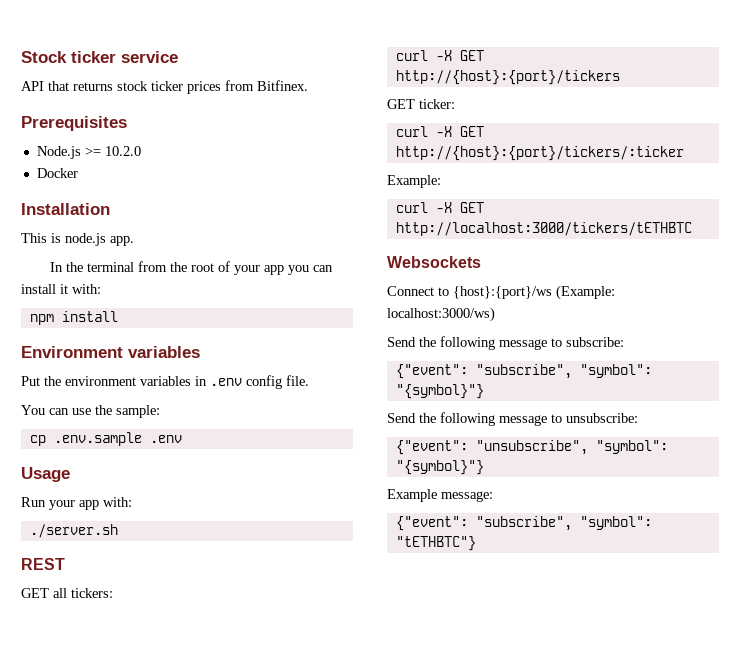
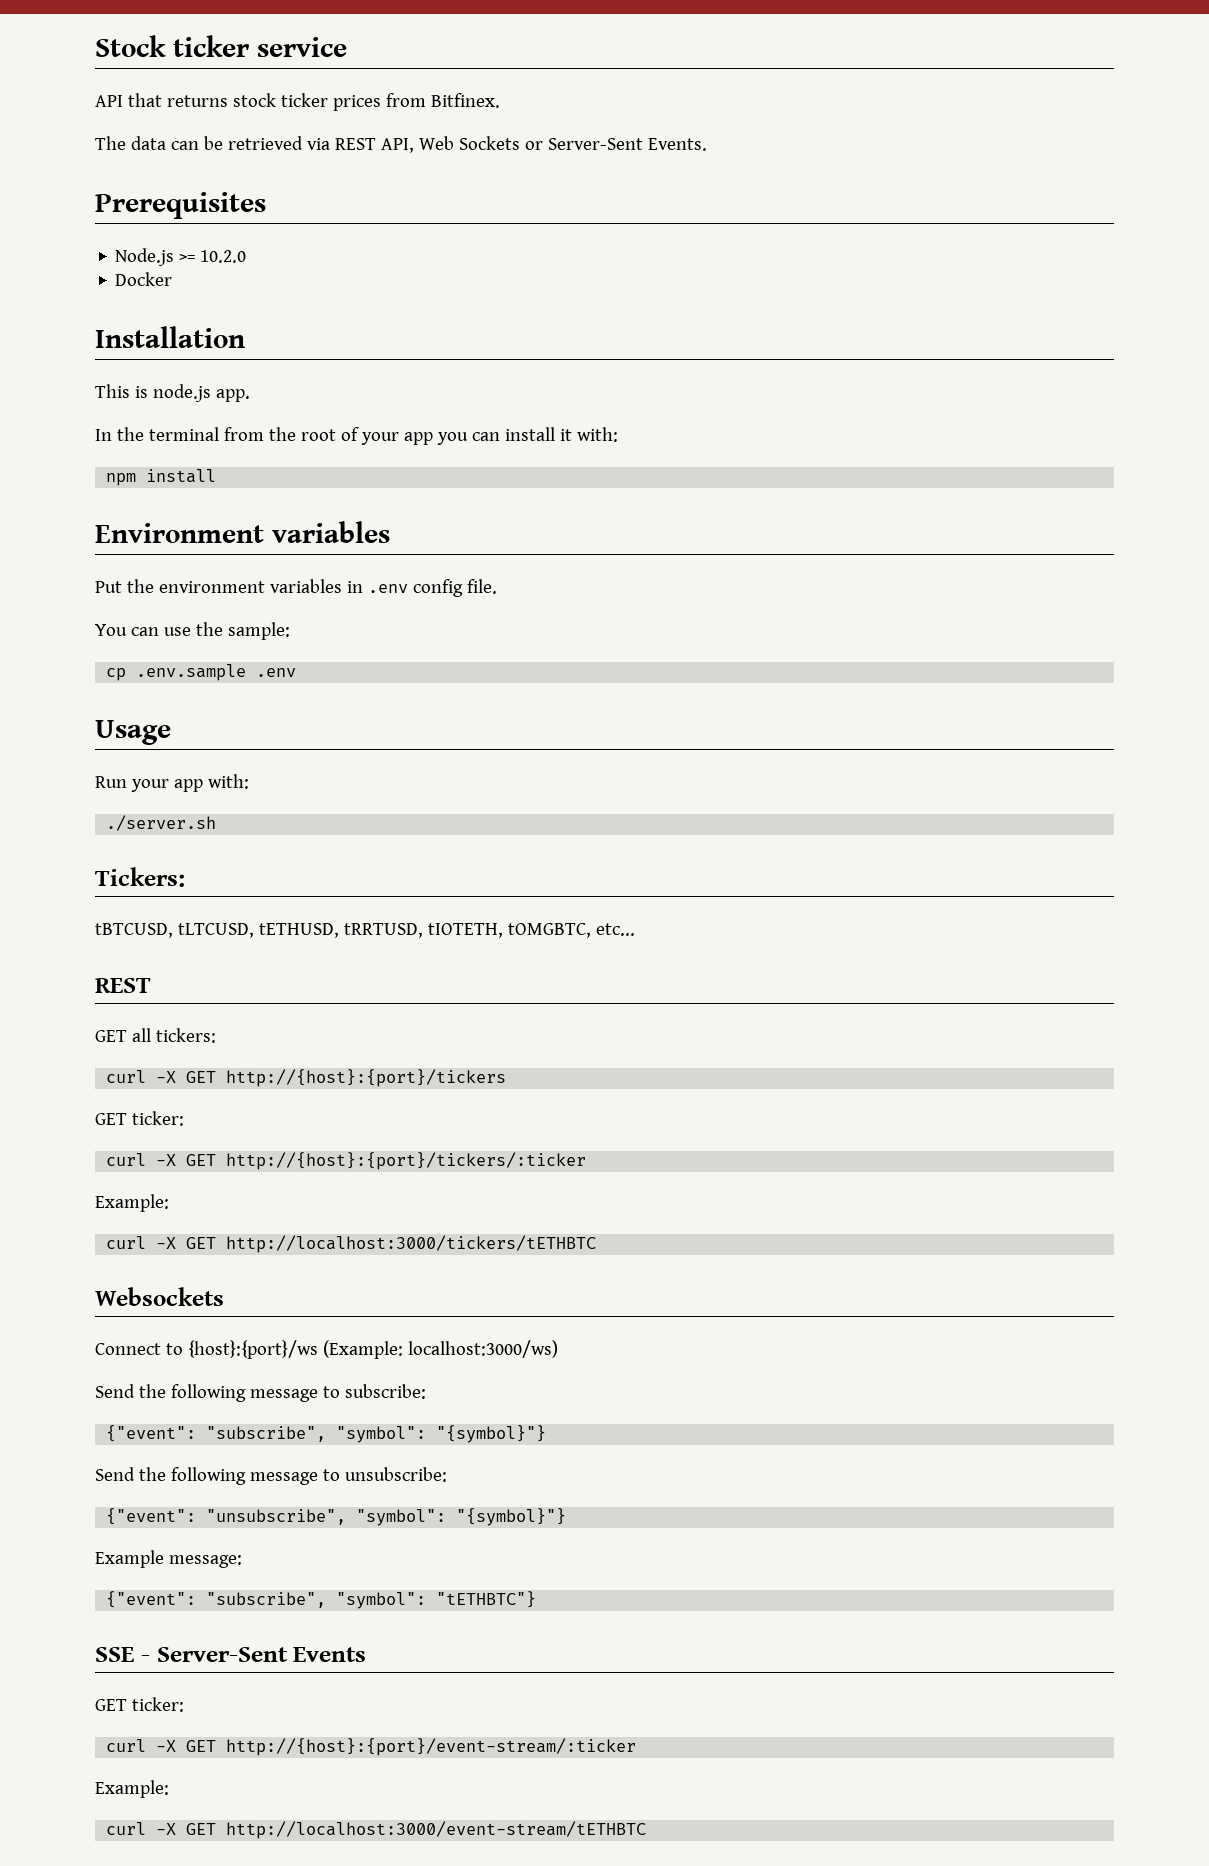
+ The data can be retrieved via REST API, Web Sockets or Server-Sent Events.
+ Tickers:
+ tBTCUSD, tLTCUSD, tETHUSD, tRRTUSD, tIOTETH, tOMGBTC, etc...
+ SSE - Server-Sent Events
+ GET ticker:
+ curl -X GET http://{host}:{port}/event-stream/:ticker
+ Example:
+ curl -X GET http://localhost:3000/event-stream/tETHBTC

